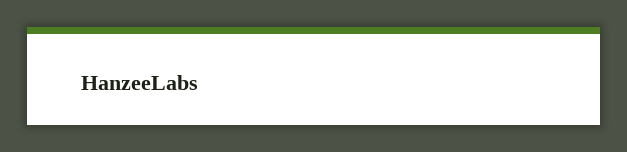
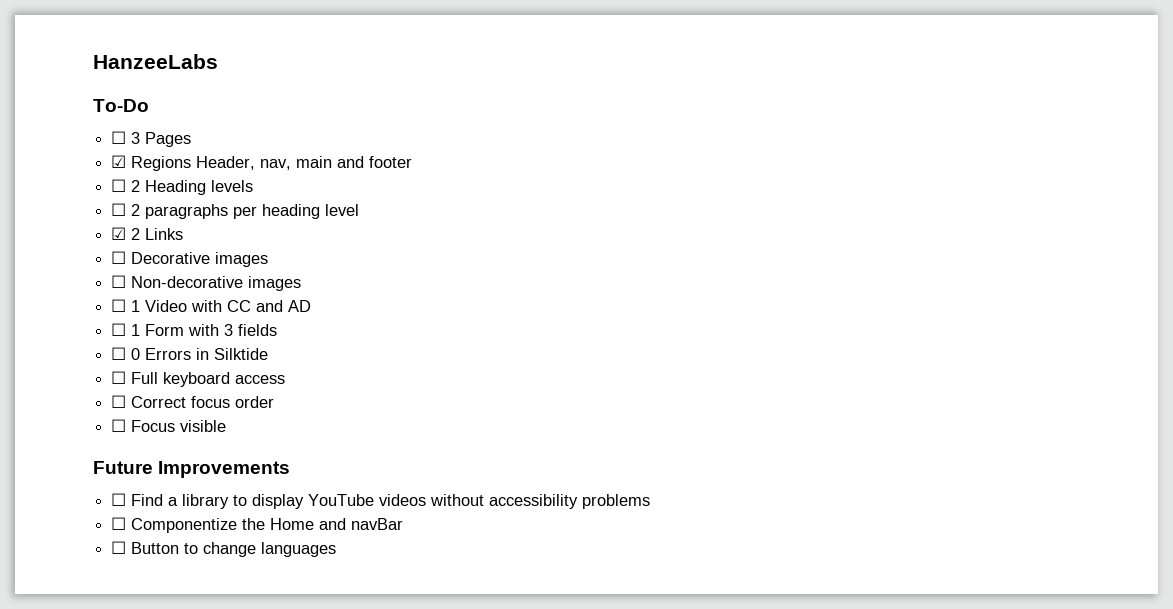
+ To-Do
+ ☐ 3 Pages
+ ☑ Regions Header, nav, main and footer
+ ☐ 2 Heading levels
+ ☐ 2 paragraphs per heading level
+ ☑ 2 Links
+ ☐ Decorative images
+ ☐ Non-decorative images
+ ☐ 1 Video with CC and AD
+ ☐ 1 Form with 3 fields
+ ☐ 0 Errors in Silktide
+ ☐ Full keyboard access
+ ☐ Correct focus order
+ ☐ Focus visible
+ Future Improvements
+ ☐ Find a library to display YouTube videos without accessibility problems
+ ☐ Componentize the Home and navBar
+ ☐ Button to change languages

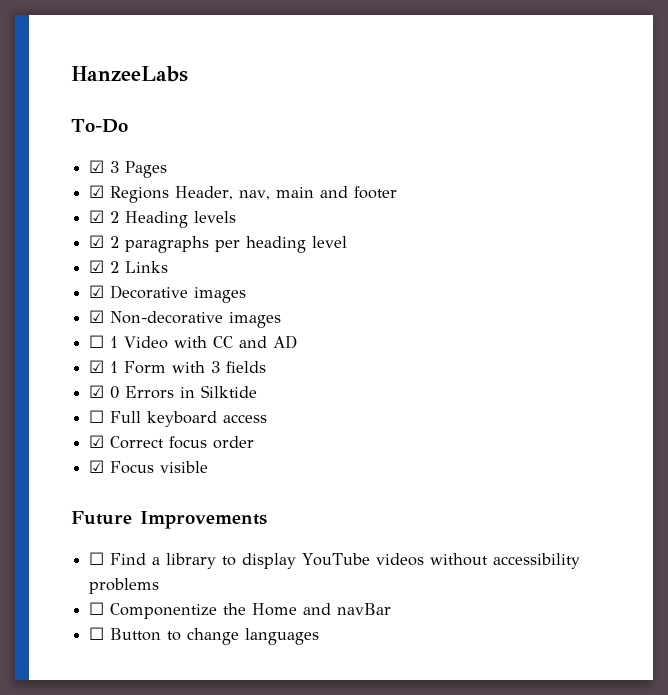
- ☐ 3 Pages
+ ☑ 3 Pages
- ☐ 2 Heading levels
+ ☑ 2 Heading levels
- ☐ 2 paragraphs per heading level
+ ☑ 2 paragraphs per heading level
- ☐ Decorative images
+ ☑ Decorative images
- ☐ Non-decorative images
+ ☑ Non-decorative images
- ☐ 1 Form with 3 fields
+ ☑ 1 Form with 3 fields
- ☐ 0 Errors in Silktide
+ ☑ 0 Errors in Silktide
- ☐ Correct focus order
+ ☑ Correct focus order
- ☐ Focus visible
+ ☑ Focus visible

